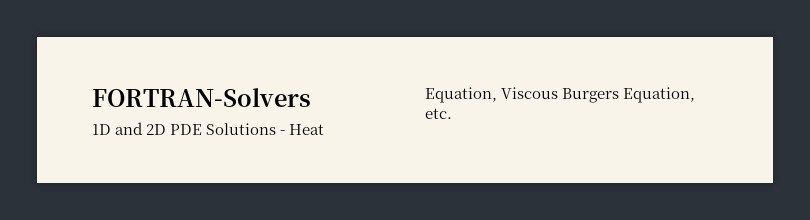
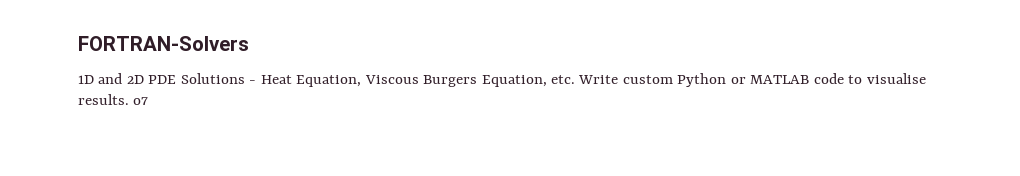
- 1D and 2D PDE Solutions - Heat Equation, Viscous Burgers Equation, etc.
+ 1D and 2D PDE Solutions - Heat Equation, Viscous Burgers Equation, etc. Write custom Python or MATLAB code to visualise results. o7

